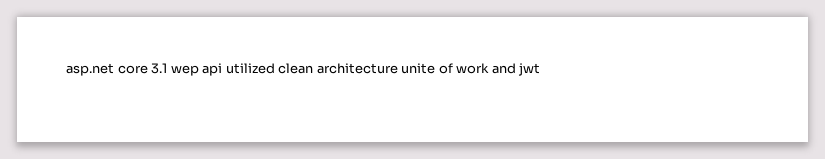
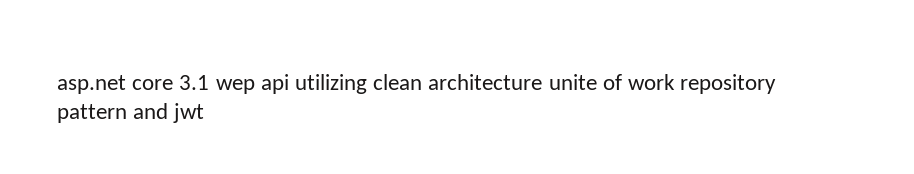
- asp.net core 3.1 wep api utilized clean architecture unite of work and jwt
+ asp.net core 3.1 wep api utilizing clean architecture unite of work repository pattern and jwt

